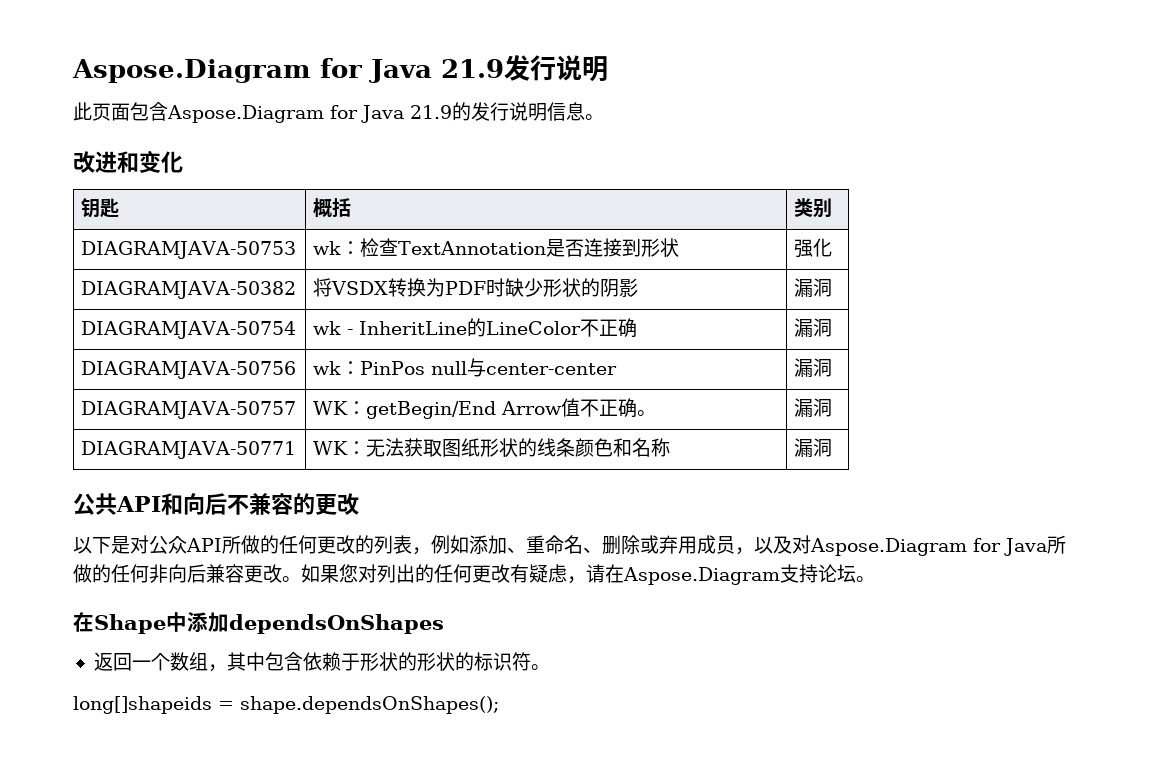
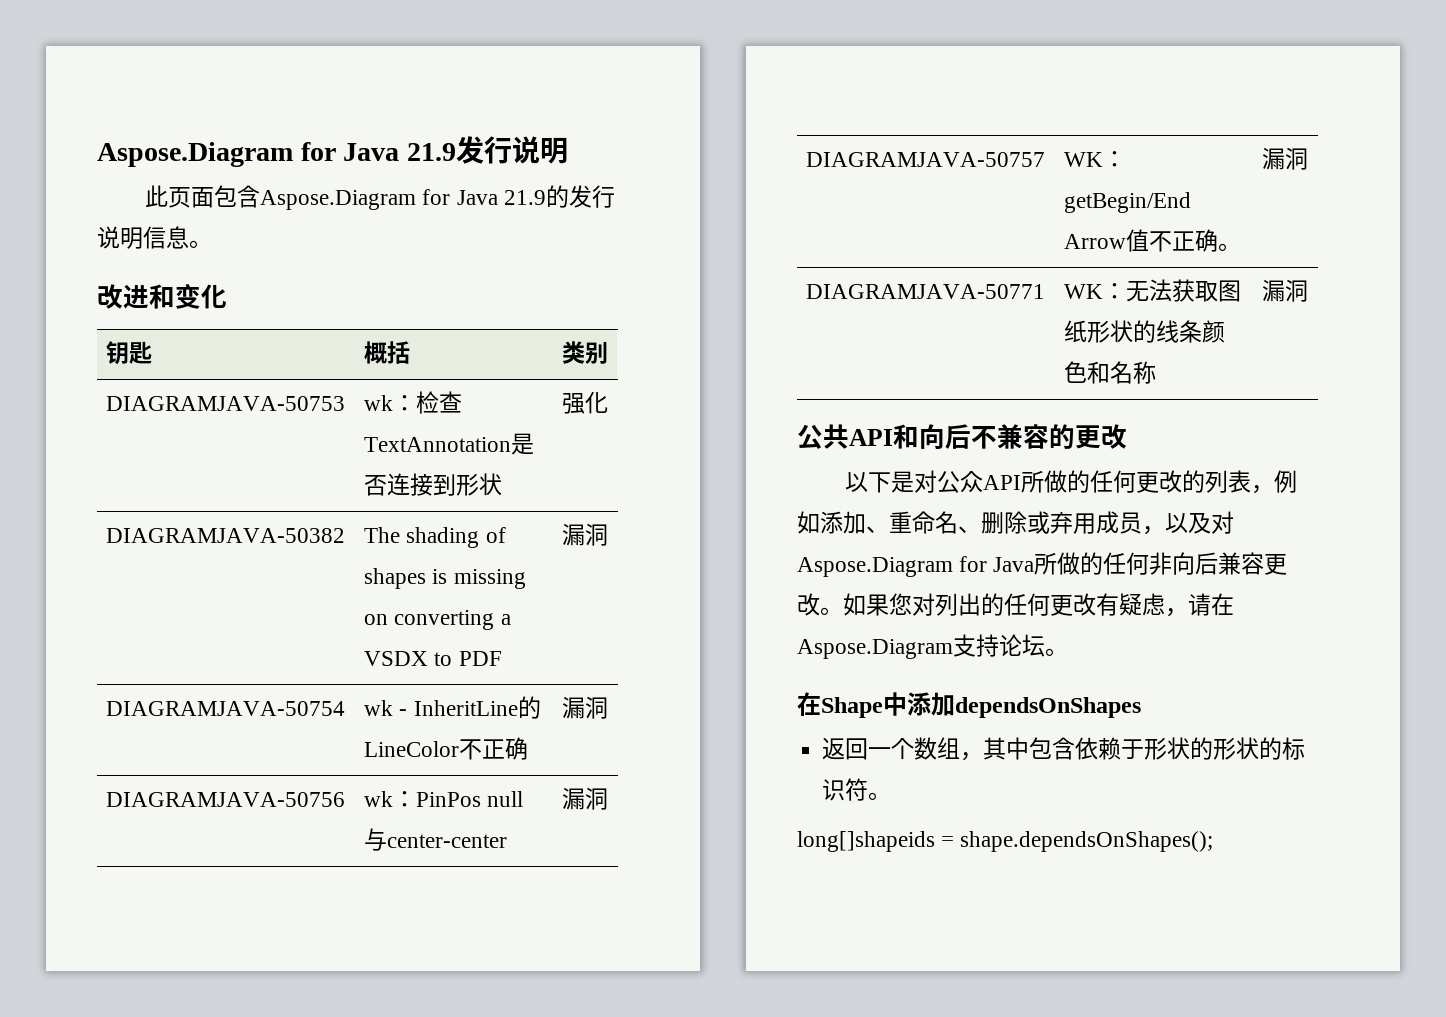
- DIAGRAMJAVA-50382 | 将VSDX转换为PDF时缺少形状的阴影 | 漏洞
+ DIAGRAMJAVA-50382 | The shading of shapes is missing on converting a VSDX to PDF | 漏洞

